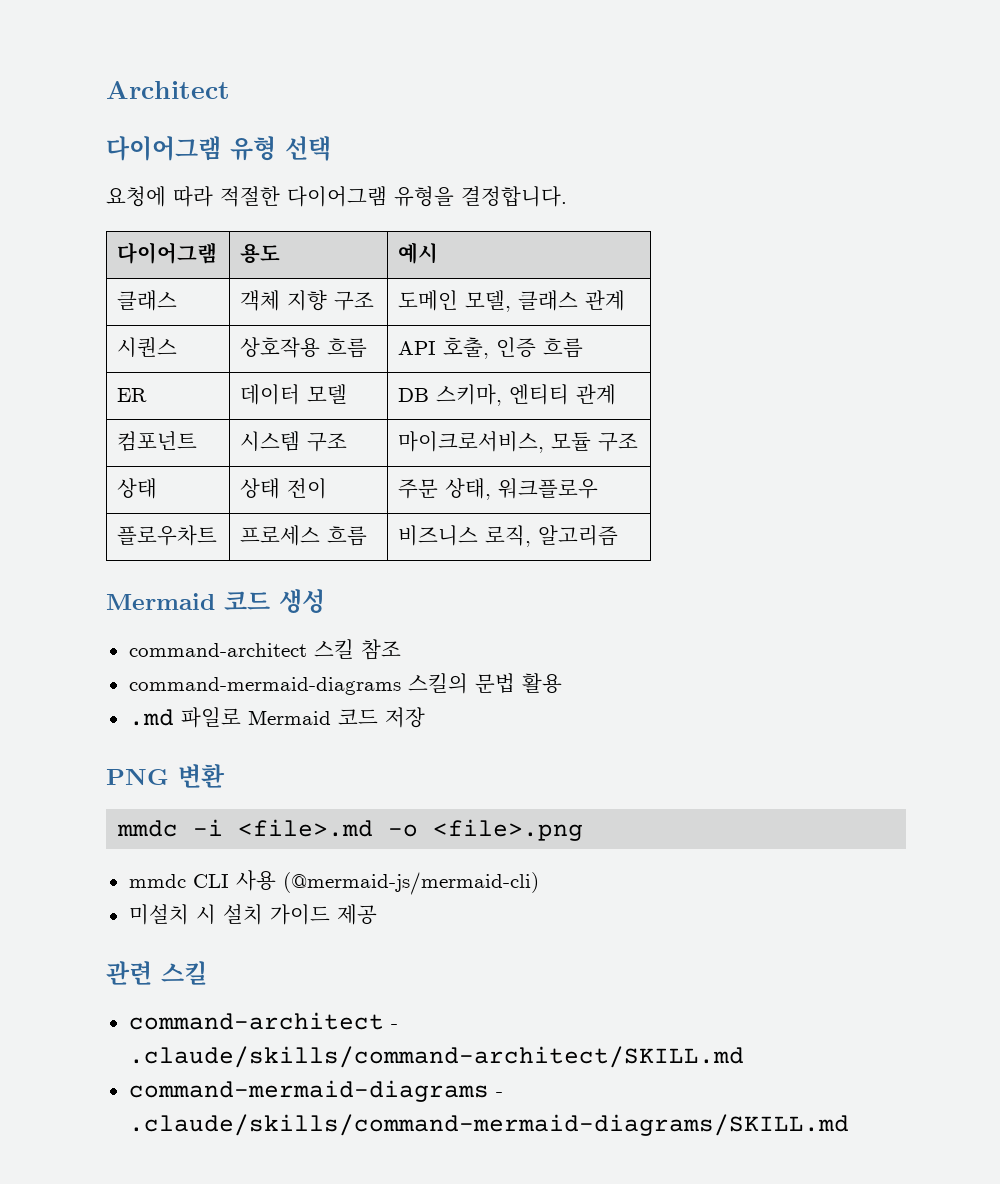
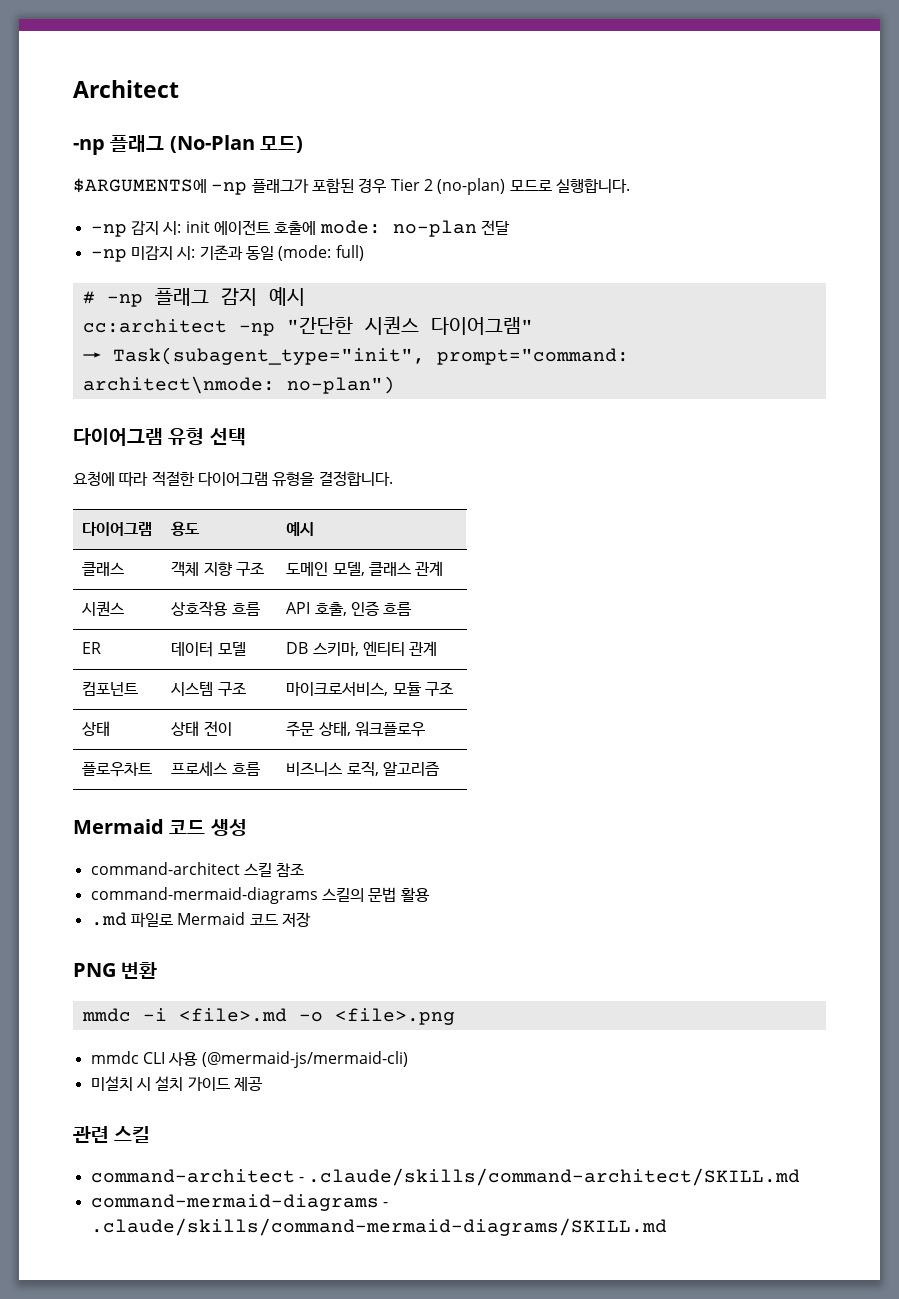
+ -np 플래그 (No-Plan 모드)
+ $ARGUMENTS에 -np 플래그가 포함된 경우 Tier 2 (no-plan) 모드로 실행합니다.
+ -np 감지 시: init 에이전트 호출에 mode: no-plan 전달
+ -np 미감지 시: 기존과 동일 (mode: full)
+ # -np 플래그 감지 예시
+ cc:architect -np "간단한 시퀀스 다이어그램"
+ → Task(subagent_type="init", prompt="command: architect\nmode: no-plan")

